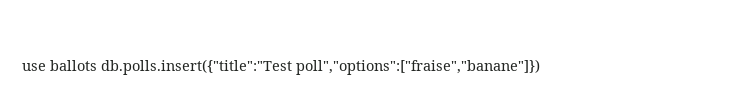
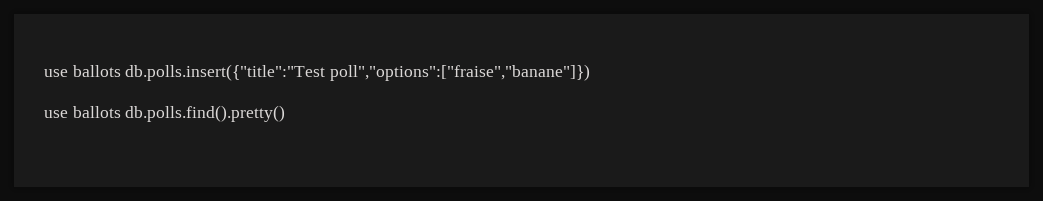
+ use ballots db.polls.find().pretty()

